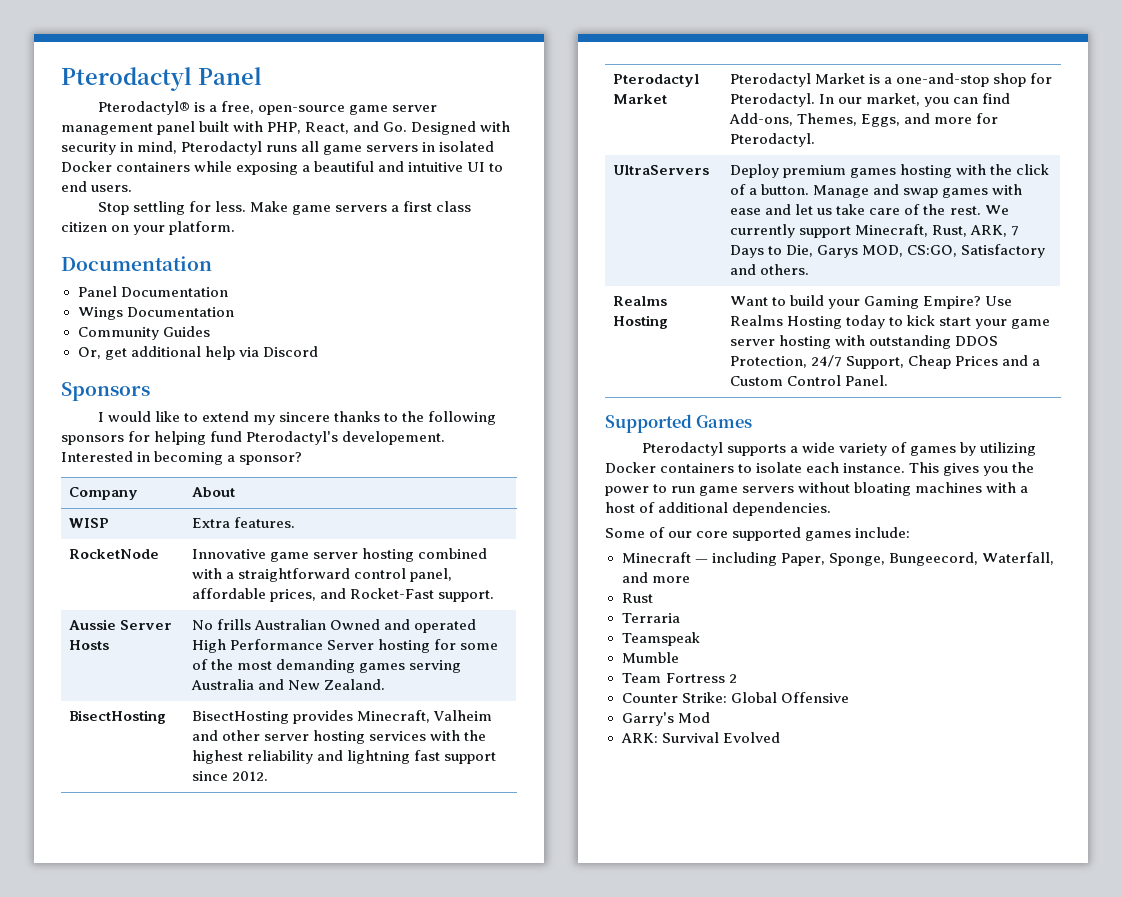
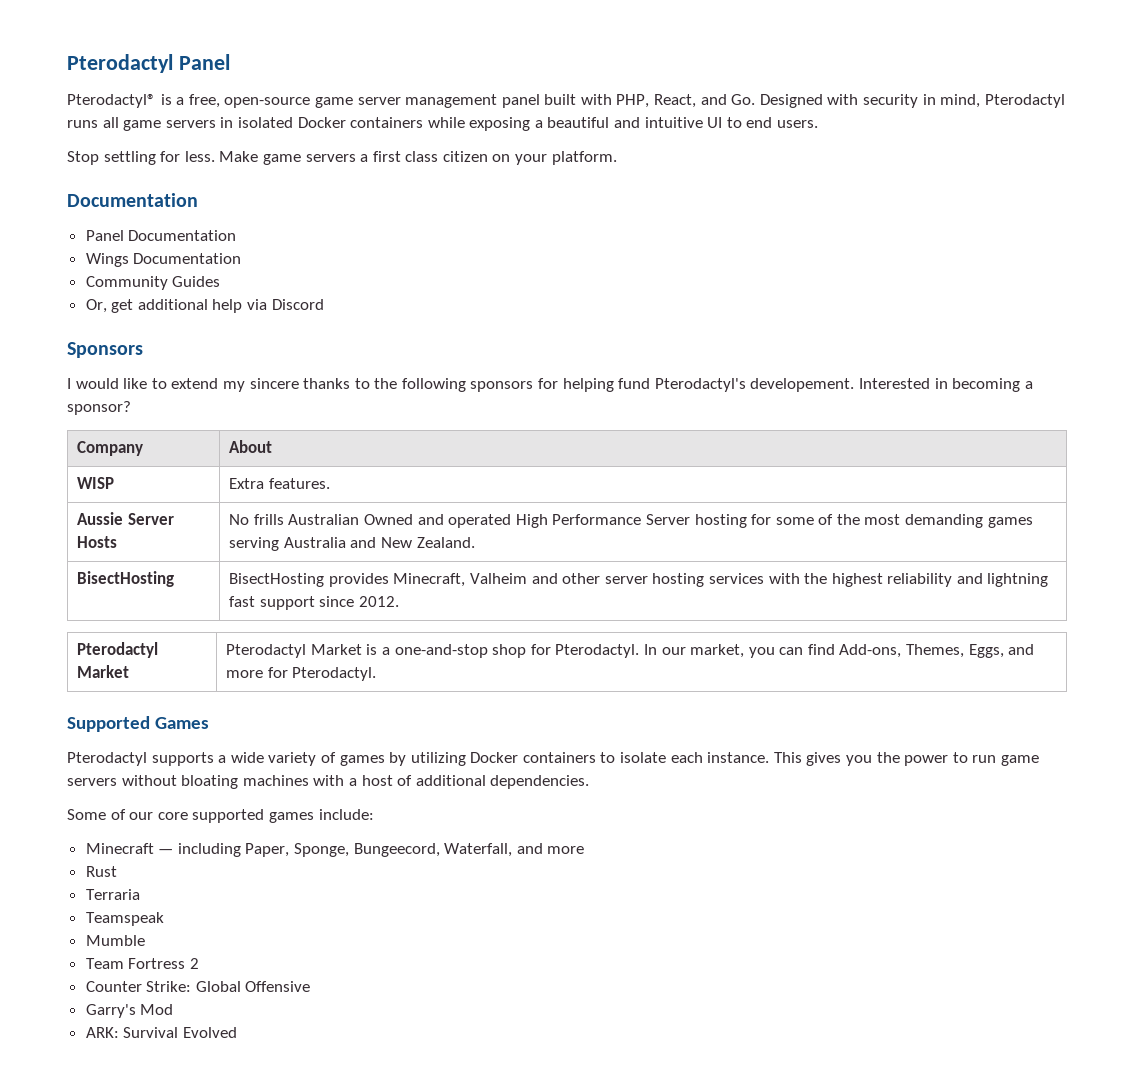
- RocketNode | Innovative game server hosting combined with a straightforward control panel, affordable prices, and Rocket-Fast support.
- UltraServers | Deploy premium games hosting with the click of a button. Manage and swap games with ease and let us take care of the rest. We currently support Minecraft, Rust, ARK, 7 Days to Die, Garys MOD, CS:GO, Satisfactory and others.
- Realms Hosting | Want to build your Gaming Empire? Use Realms Hosting today to kick start your game server hosting with outstanding DDOS Protection, 24/7 Support, Cheap Prices and a Custom Control Panel.

